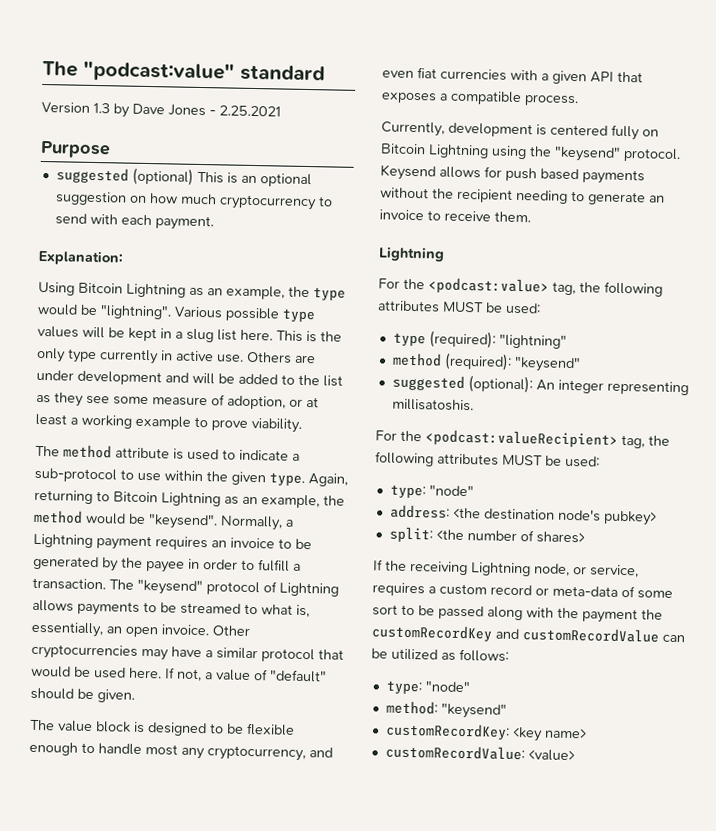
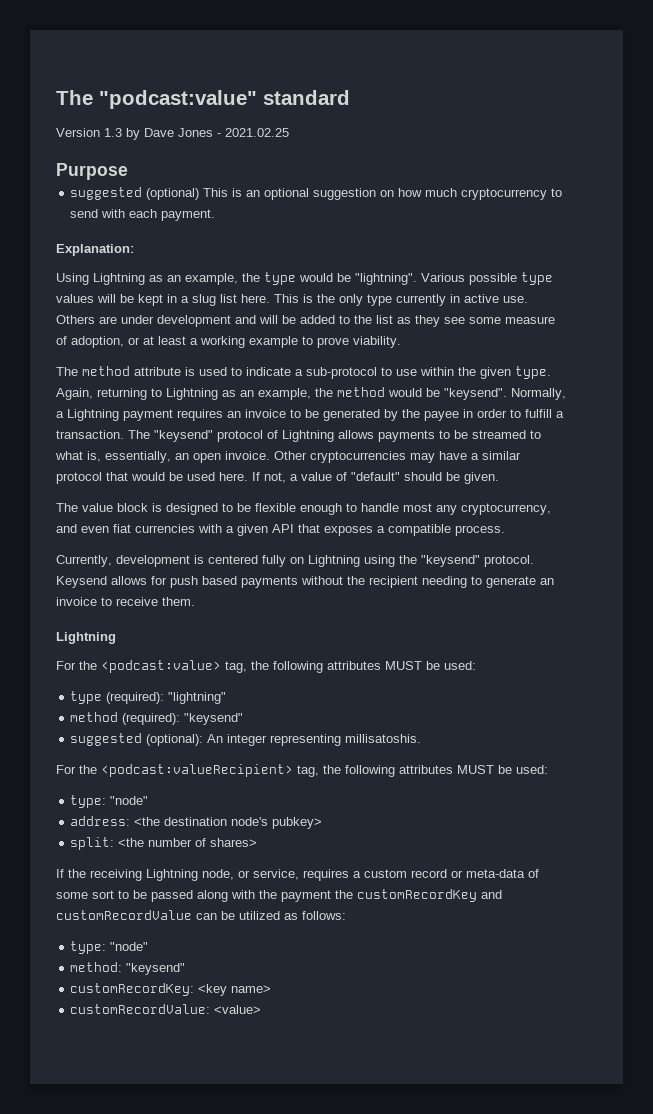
- Version 1.3 by Dave Jones - 2.25.2021
+ Version 1.3 by Dave Jones - 2021.02.25
- Using Bitcoin Lightning as an example, the type would be "lightning".
+ Using Lightning as an example, the type would be "lightning".
- Again, returning to Bitcoin Lightning as an example, the method would be "keysend".
+ Again, returning to Lightning as an example, the method would be "keysend".
- Currently, development is centered fully on Bitcoin Lightning using the "keysend" protocol.
+ Currently, development is centered fully on Lightning using the "keysend" protocol.

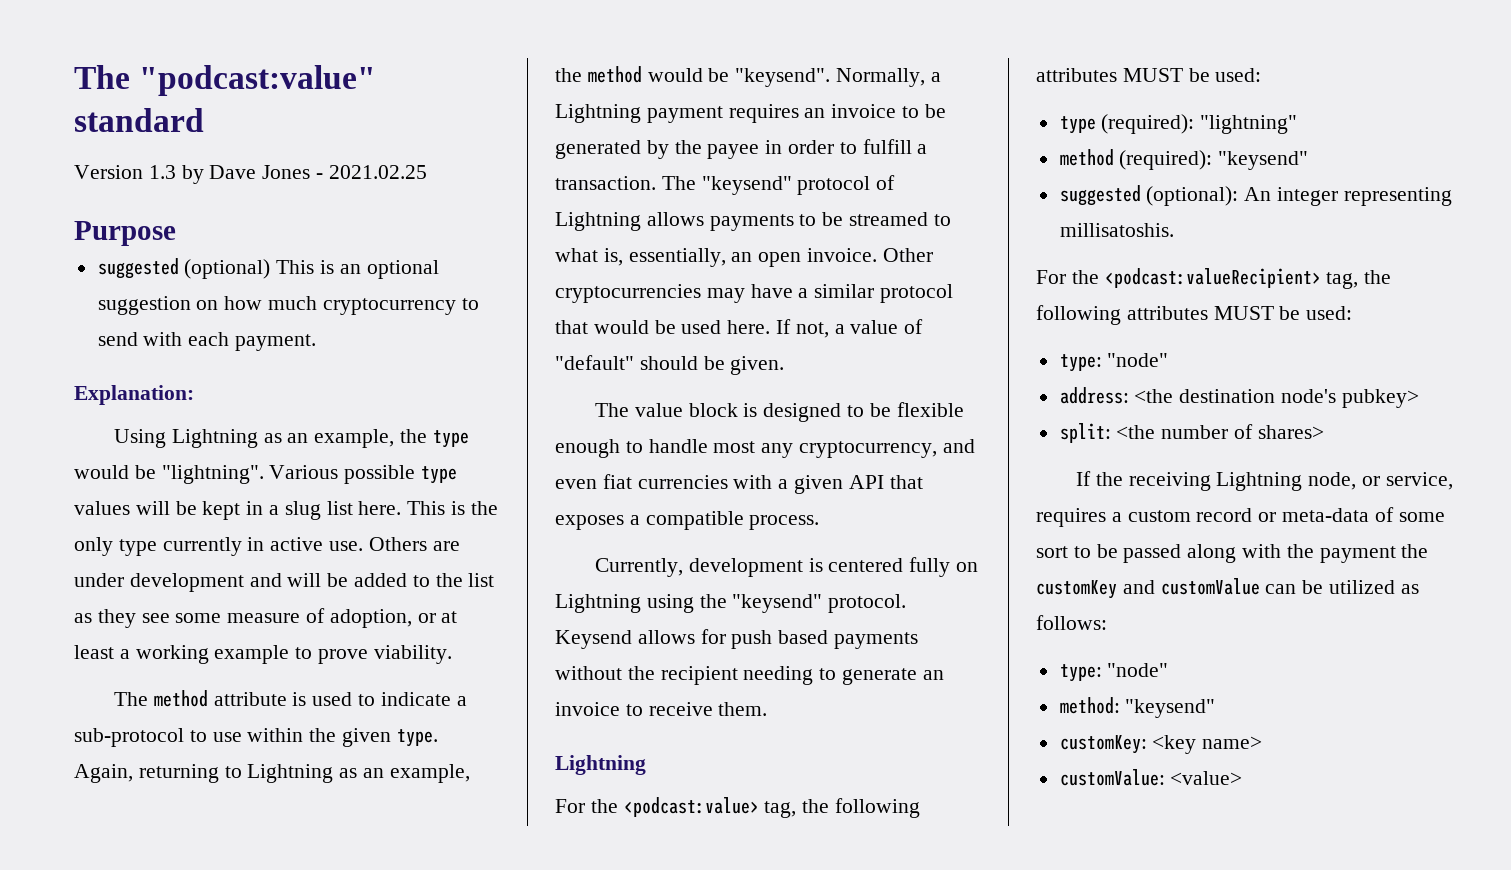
- If the receiving Lightning node, or service, requires a custom record or meta-data of some sort to be passed along with the payment the customRecordKey and customRecordValue can be utilized as follows:
+ If the receiving Lightning node, or service, requires a custom record or meta-data of some sort to be passed along with the payment the customKey and customValue can be utilized as follows:
- customRecordKey: <key name>
+ customKey: <key name>
- customRecordValue: <value>
+ customValue: <value>

